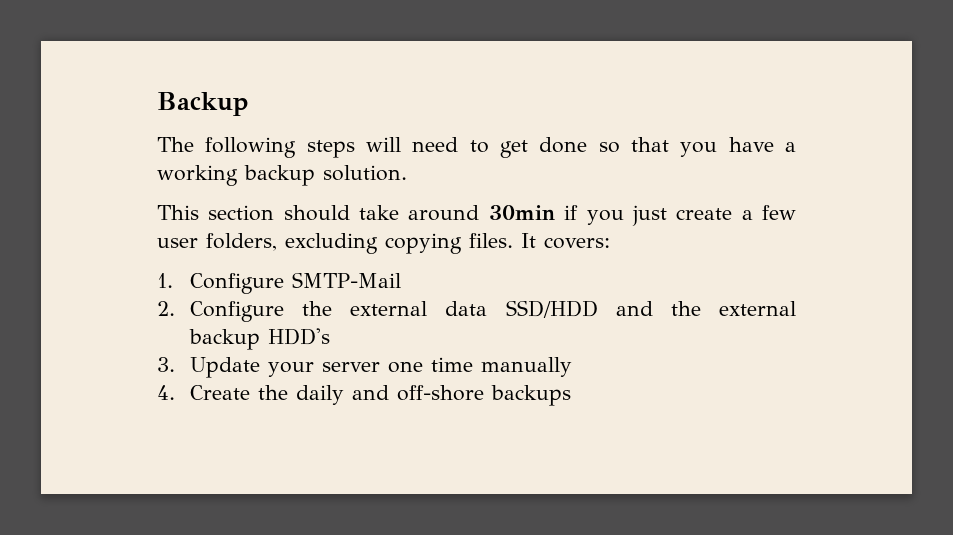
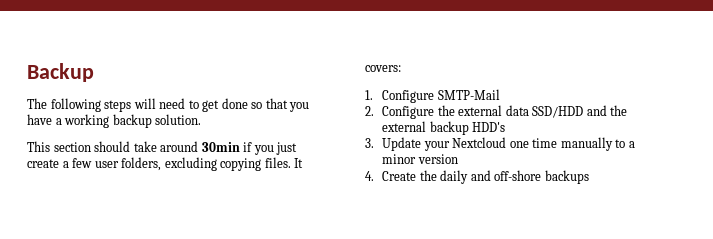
- 3. Update your server one time manually
+ 3. Update your Nextcloud one time manually to a minor version

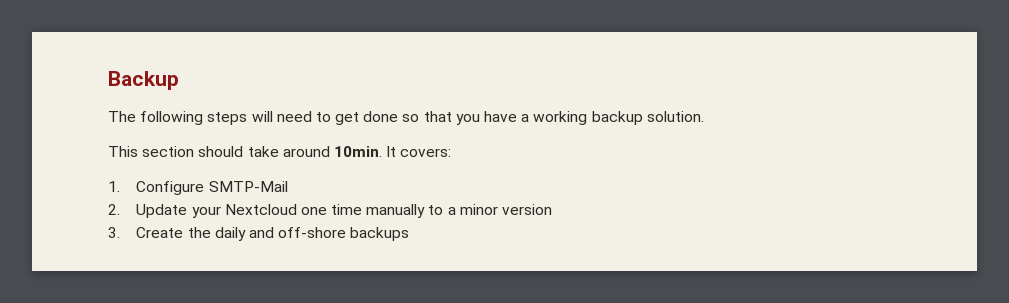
- This section should take around 30min if you just create a few user folders, excluding copying files.
+ This section should take around 10min.
- 2. Configure the external data SSD/HDD and the external backup HDD's
- 3. Update your Nextcloud one time manually to a minor version
+ 2. Update your Nextcloud one time manually to a minor version
- 4. Create the daily and off-shore backups
+ 3. Create the daily and off-shore backups

